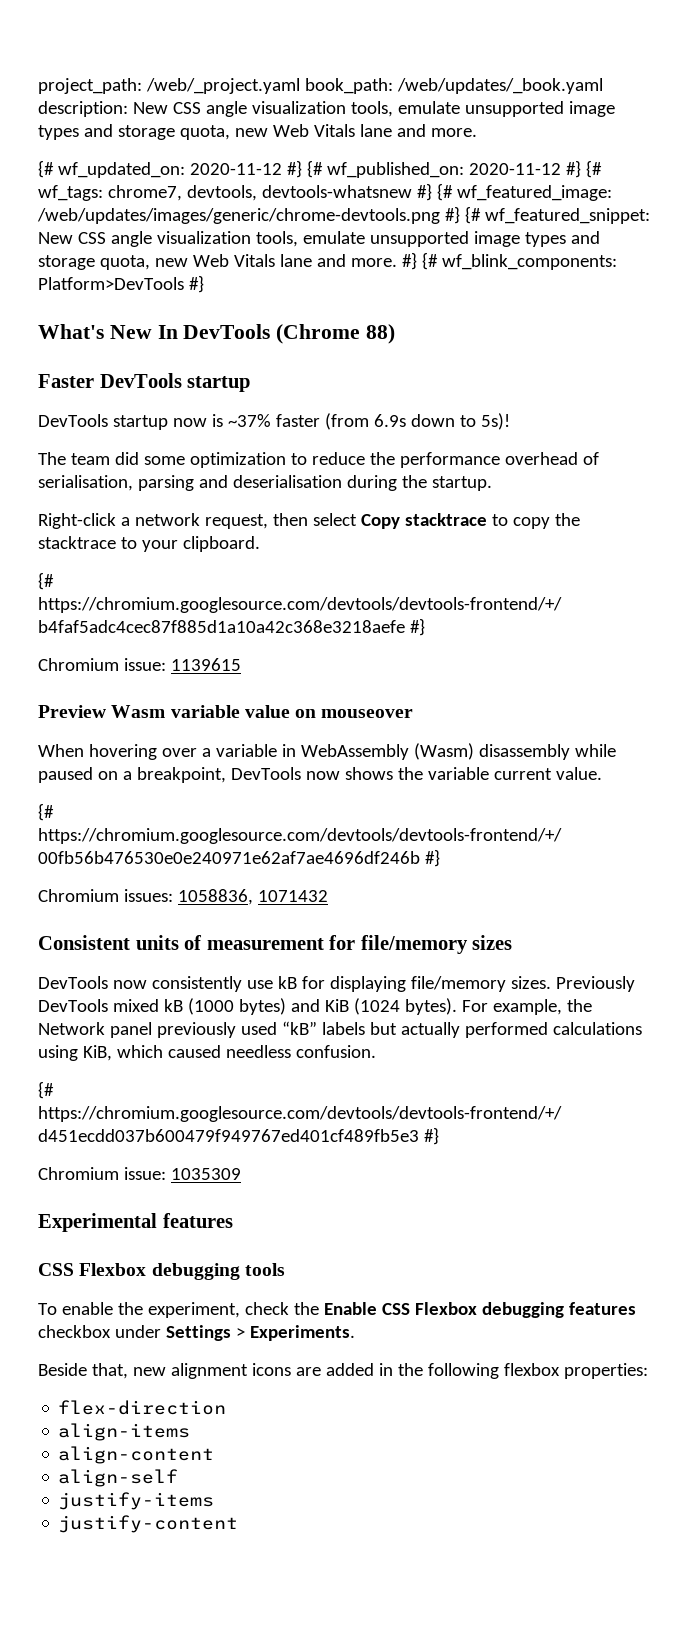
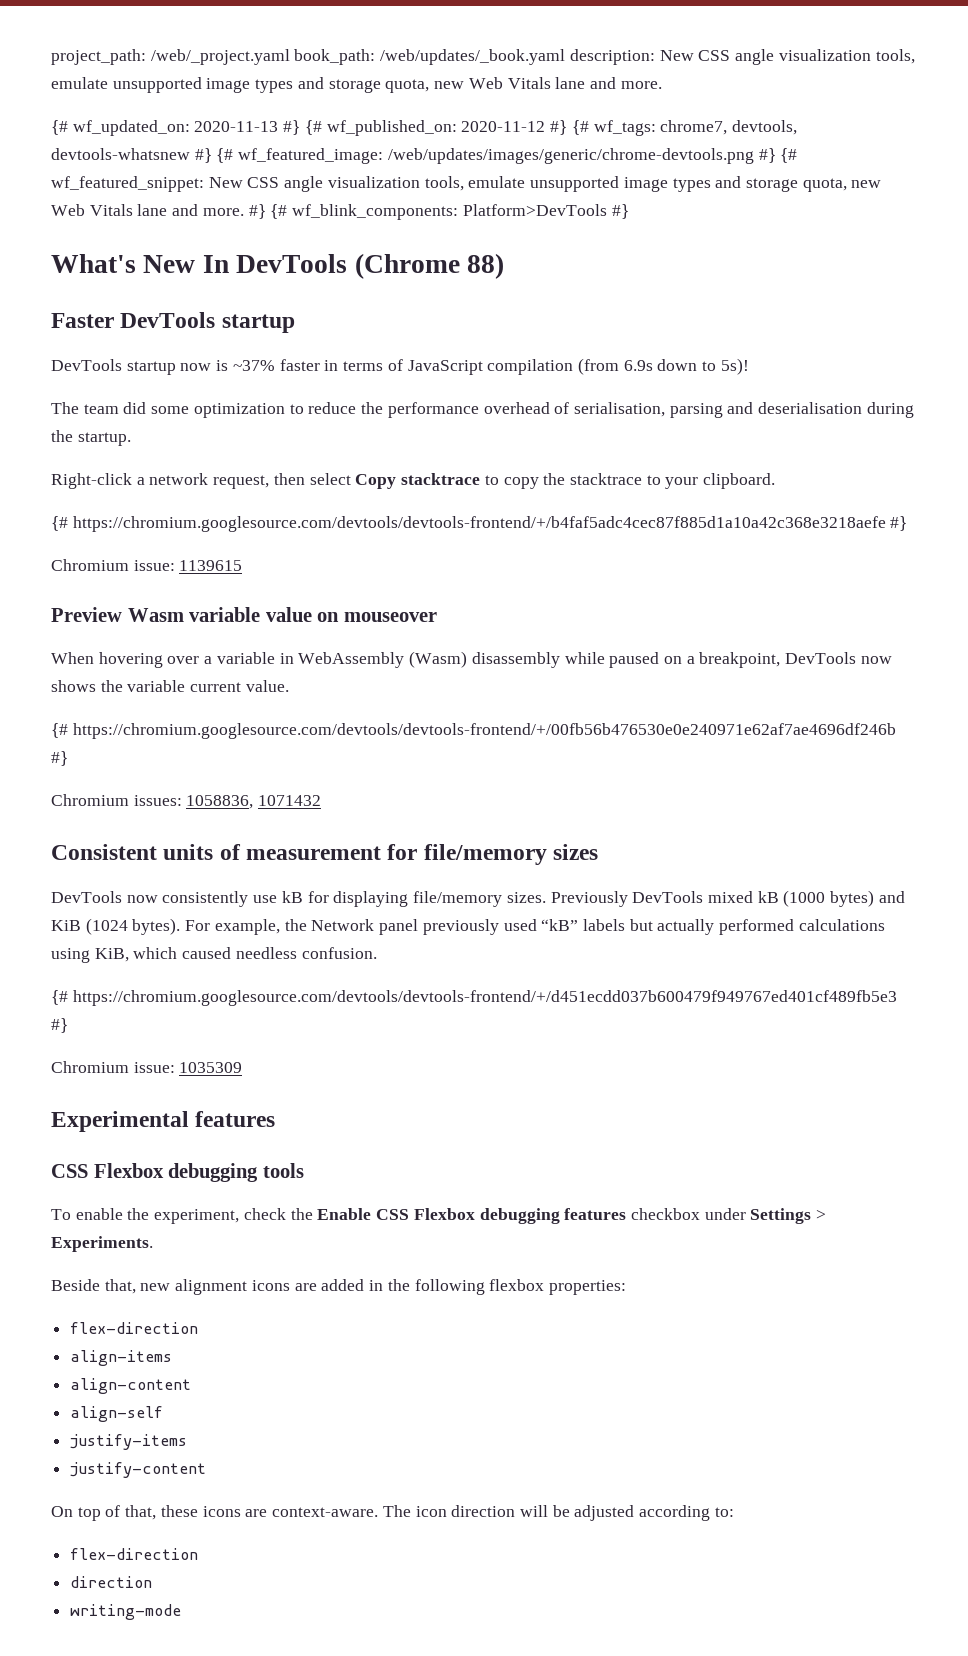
- {# wf_updated_on: 2020-11-12 #} {# wf_published_on: 2020-11-12 #} {# wf_tags: chrome7, devtools, devtools-whatsnew #} {# wf_featured_image: /web/updates/images/generic/chrome-devtools.png #} {# wf_featured_snippet: New CSS angle visualization tools, emulate unsupported image types and storage quota, new Web Vitals lane and more.
+ {# wf_updated_on: 2020-11-13 #} {# wf_published_on: 2020-11-12 #} {# wf_tags: chrome7, devtools, devtools-whatsnew #} {# wf_featured_image: /web/updates/images/generic/chrome-devtools.png #} {# wf_featured_snippet: New CSS angle visualization tools, emulate unsupported image types and storage quota, new Web Vitals lane and more.
- DevTools startup now is ~37% faster (from 6.9s down to 5s)!
+ DevTools startup now is ~37% faster in terms of JavaScript compilation (from 6.9s down to 5s)!
+ On top of that, these icons are context-aware. The icon direction will be adjusted according to:
+ flex-direction
+ direction
+ writing-mode

